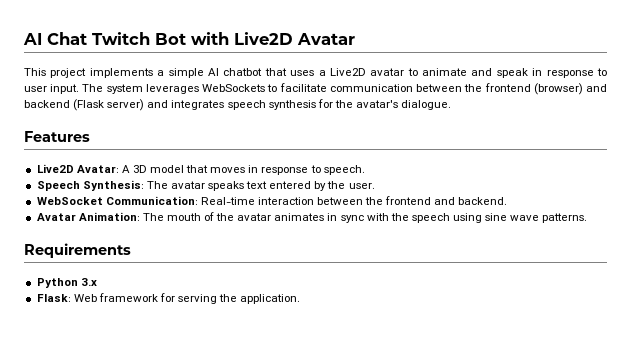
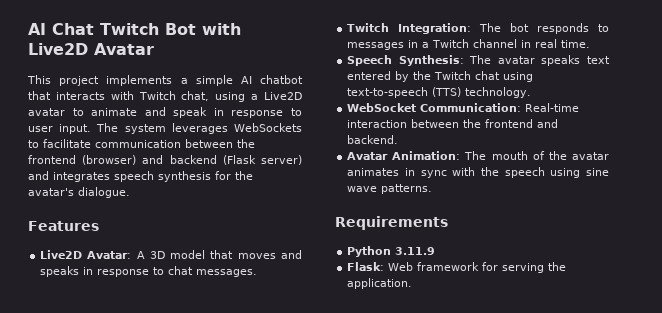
- This project implements a simple AI chatbot that uses a Live2D avatar to animate and speak in response to user input.
+ This project implements a simple AI chatbot that interacts with Twitch chat, using a Live2D avatar to animate and speak in response to user input.
- Live2D Avatar: A 3D model that moves in response to speech.
+ Live2D Avatar: A 3D model that moves and speaks in response to chat messages.
+ Twitch Integration: The bot responds to messages in a Twitch channel in real time.
- Speech Synthesis: The avatar speaks text entered by the user.
+ Speech Synthesis: The avatar speaks text entered by the Twitch chat using text-to-speech (TTS) technology.
- Python 3.x
+ Python 3.11.9

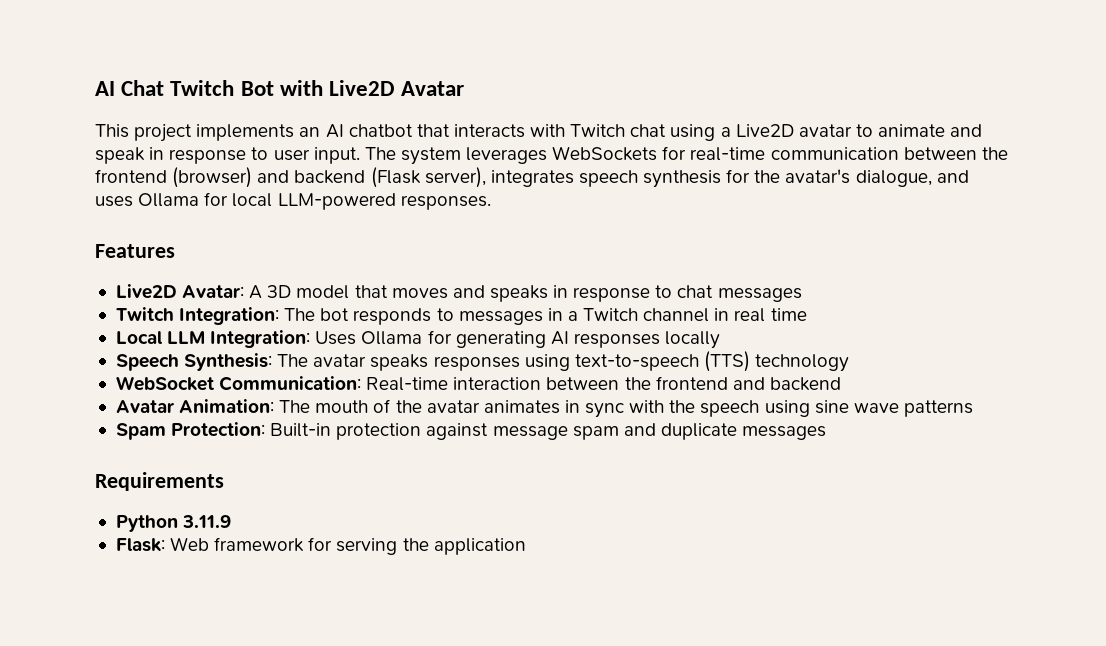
- This project implements a simple AI chatbot that interacts with Twitch chat, using a Live2D avatar to animate and speak in response to user input.
+ This project implements an AI chatbot that interacts with Twitch chat using a Live2D avatar to animate and speak in response to user input.
- The system leverages WebSockets to facilitate communication between the frontend (browser) and backend (Flask server) and integrates speech synthesis for the avatar's dialogue.
+ The system leverages WebSockets for real-time communication between the frontend (browser) and backend (Flask server), integrates speech synthesis for the avatar's dialogue, and uses Ollama for local LLM-powered responses.
- Live2D Avatar: A 3D model that moves and speaks in response to chat messages.
+ Live2D Avatar: A 3D model that moves and speaks in response to chat messages
- Twitch Integration: The bot responds to messages in a Twitch channel in real time.
+ Twitch Integration: The bot responds to messages in a Twitch channel in real time
+ Local LLM Integration: Uses Ollama for generating AI responses locally
- Speech Synthesis: The avatar speaks text entered by the Twitch chat using text-to-speech (TTS) technology.
+ Speech Synthesis: The avatar speaks responses using text-to-speech (TTS) technology
- WebSocket Communication: Real-time interaction between the frontend and backend.
+ WebSocket Communication: Real-time interaction between the frontend and backend
- Avatar Animation: The mouth of the avatar animates in sync with the speech using sine wave patterns.
+ Avatar Animation: The mouth of the avatar animates in sync with the speech using sine wave patterns
+ Spam Protection: Built-in protection against message spam and duplicate messages
- Flask: Web framework for serving the application.
+ Flask: Web framework for serving the application

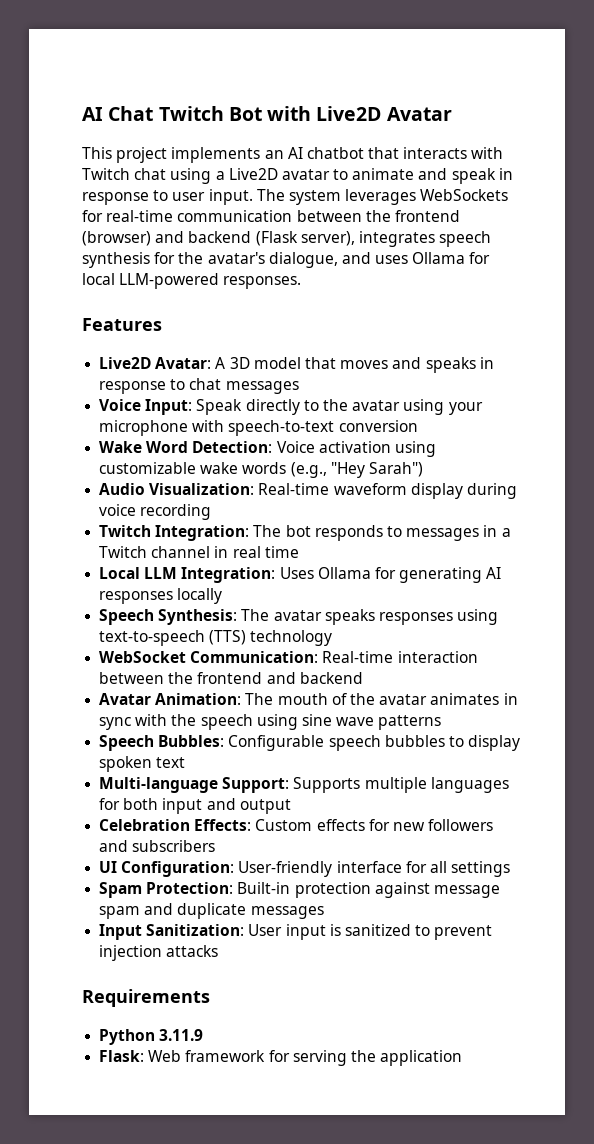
+ Voice Input: Speak directly to the avatar using your microphone with speech-to-text conversion
+ Wake Word Detection: Voice activation using customizable wake words (e.g., "Hey Sarah")
+ Audio Visualization: Real-time waveform display during voice recording
+ Speech Bubbles: Configurable speech bubbles to display spoken text
+ Multi-language Support: Supports multiple languages for both input and output
+ Celebration Effects: Custom effects for new followers and subscribers
+ UI Configuration: User-friendly interface for all settings
+ Input Sanitization: User input is sanitized to prevent injection attacks

